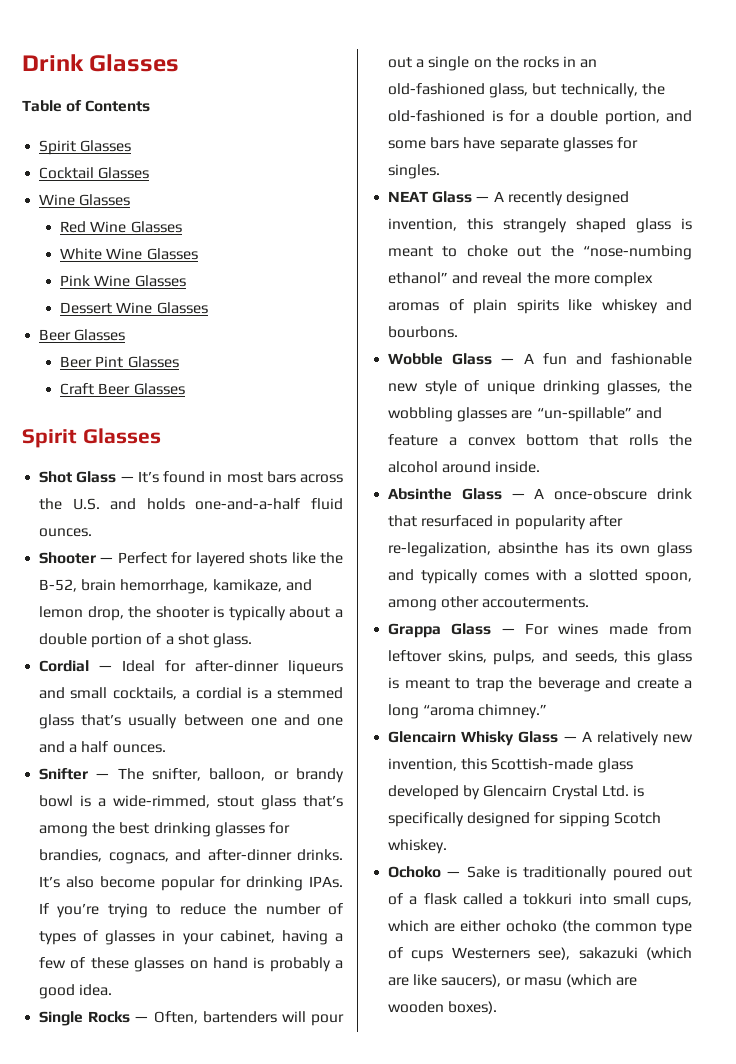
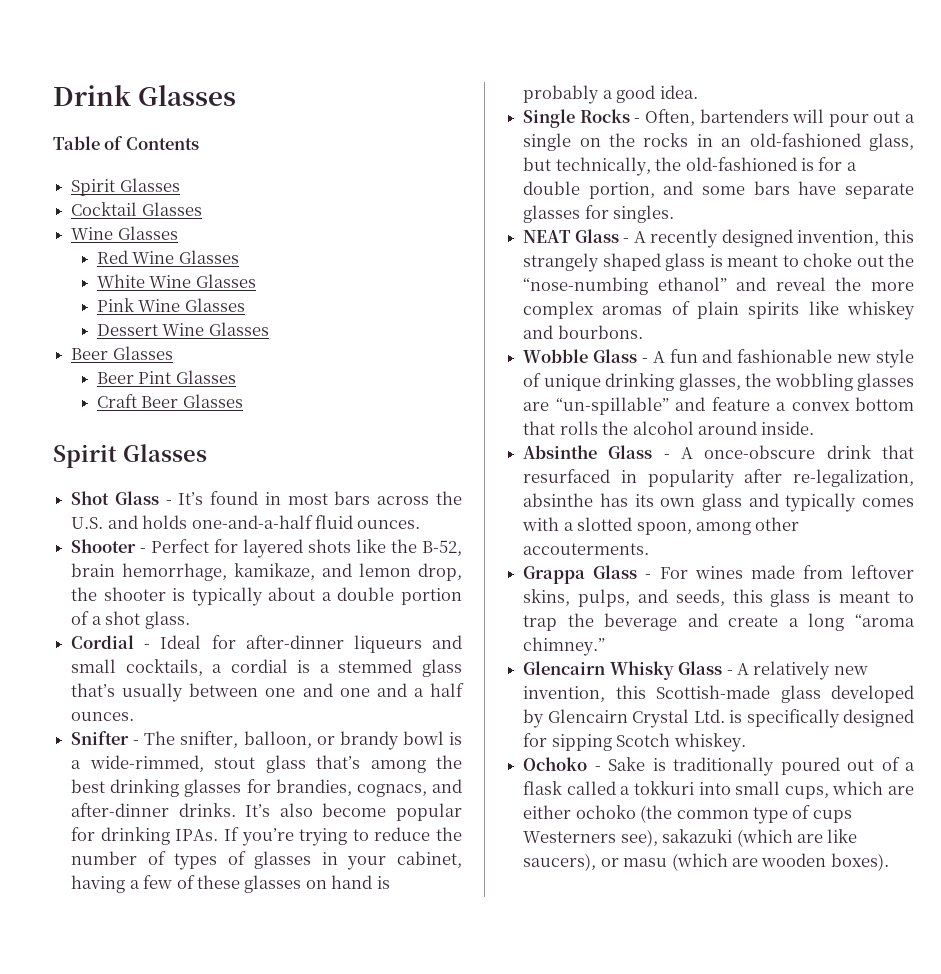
- Shot Glass — It’s found in most bars across the U.S. and holds one-and-a-half fluid ounces.
+ Shot Glass - It’s found in most bars across the U.S. and holds one-and-a-half fluid ounces.
- Shooter — Perfect for layered shots like the B-52, brain hemorrhage, kamikaze, and lemon drop, the shooter is typically about a double portion of a shot glass.
+ Shooter - Perfect for layered shots like the B-52, brain hemorrhage, kamikaze, and lemon drop, the shooter is typically about a double portion of a shot glass.
- Cordial — Ideal for after-dinner liqueurs and small cocktails, a cordial is a stemmed glass that’s usually between one and one and a half ounces.
+ Cordial - Ideal for after-dinner liqueurs and small cocktails, a cordial is a stemmed glass that’s usually between one and one and a half ounces.
- Snifter — The snifter, balloon, or brandy bowl is a wide-rimmed, stout glass that’s among the best drinking glasses for brandies, cognacs, and after-dinner drinks.
+ Snifter - The snifter, balloon, or brandy bowl is a wide-rimmed, stout glass that’s among the best drinking glasses for brandies, cognacs, and after-dinner drinks.
- Single Rocks — Often, bartenders will pour out a single on the rocks in an old-fashioned glass, but technically, the old-fashioned is for a double portion, and some bars have separate glasses for singles.
+ Single Rocks - Often, bartenders will pour out a single on the rocks in an old-fashioned glass, but technically, the old-fashioned is for a double portion, and some bars have separate glasses for singles.
- NEAT Glass — A recently designed invention, this strangely shaped glass is meant to choke out the “nose-numbing ethanol” and reveal the more complex aromas of plain spirits like whiskey and bourbons.
+ NEAT Glass - A recently designed invention, this strangely shaped glass is meant to choke out the “nose-numbing ethanol” and reveal the more complex aromas of plain spirits like whiskey and bourbons.
- Wobble Glass — A fun and fashionable new style of unique drinking glasses, the wobbling glasses are “un-spillable” and feature a convex bottom that rolls the alcohol around inside.
+ Wobble Glass - A fun and fashionable new style of unique drinking glasses, the wobbling glasses are “un-spillable” and feature a convex bottom that rolls the alcohol around inside.
- Absinthe Glass — A once-obscure drink that resurfaced in popularity after re-legalization, absinthe has its own glass and typically comes with a slotted spoon, among other accouterments.
+ Absinthe Glass - A once-obscure drink that resurfaced in popularity after re-legalization, absinthe has its own glass and typically comes with a slotted spoon, among other accouterments.
- Grappa Glass — For wines made from leftover skins, pulps, and seeds, this glass is meant to trap the beverage and create a long “aroma chimney.”
+ Grappa Glass - For wines made from leftover skins, pulps, and seeds, this glass is meant to trap the beverage and create a long “aroma chimney.”
- Glencairn Whisky Glass — A relatively new invention, this Scottish-made glass developed by Glencairn Crystal Ltd. is specifically designed for sipping Scotch whiskey.
+ Glencairn Whisky Glass - A relatively new invention, this Scottish-made glass developed by Glencairn Crystal Ltd. is specifically designed for sipping Scotch whiskey.
- Ochoko — Sake is traditionally poured out of a flask called a tokkuri into small cups, which are either ochoko (the common type of cups Westerners see), sakazuki (which are like saucers), or masu (which are wooden boxes).
+ Ochoko - Sake is traditionally poured out of a flask called a tokkuri into small cups, which are either ochoko (the common type of cups Westerners see), sakazuki (which are like saucers), or masu (which are wooden boxes).

